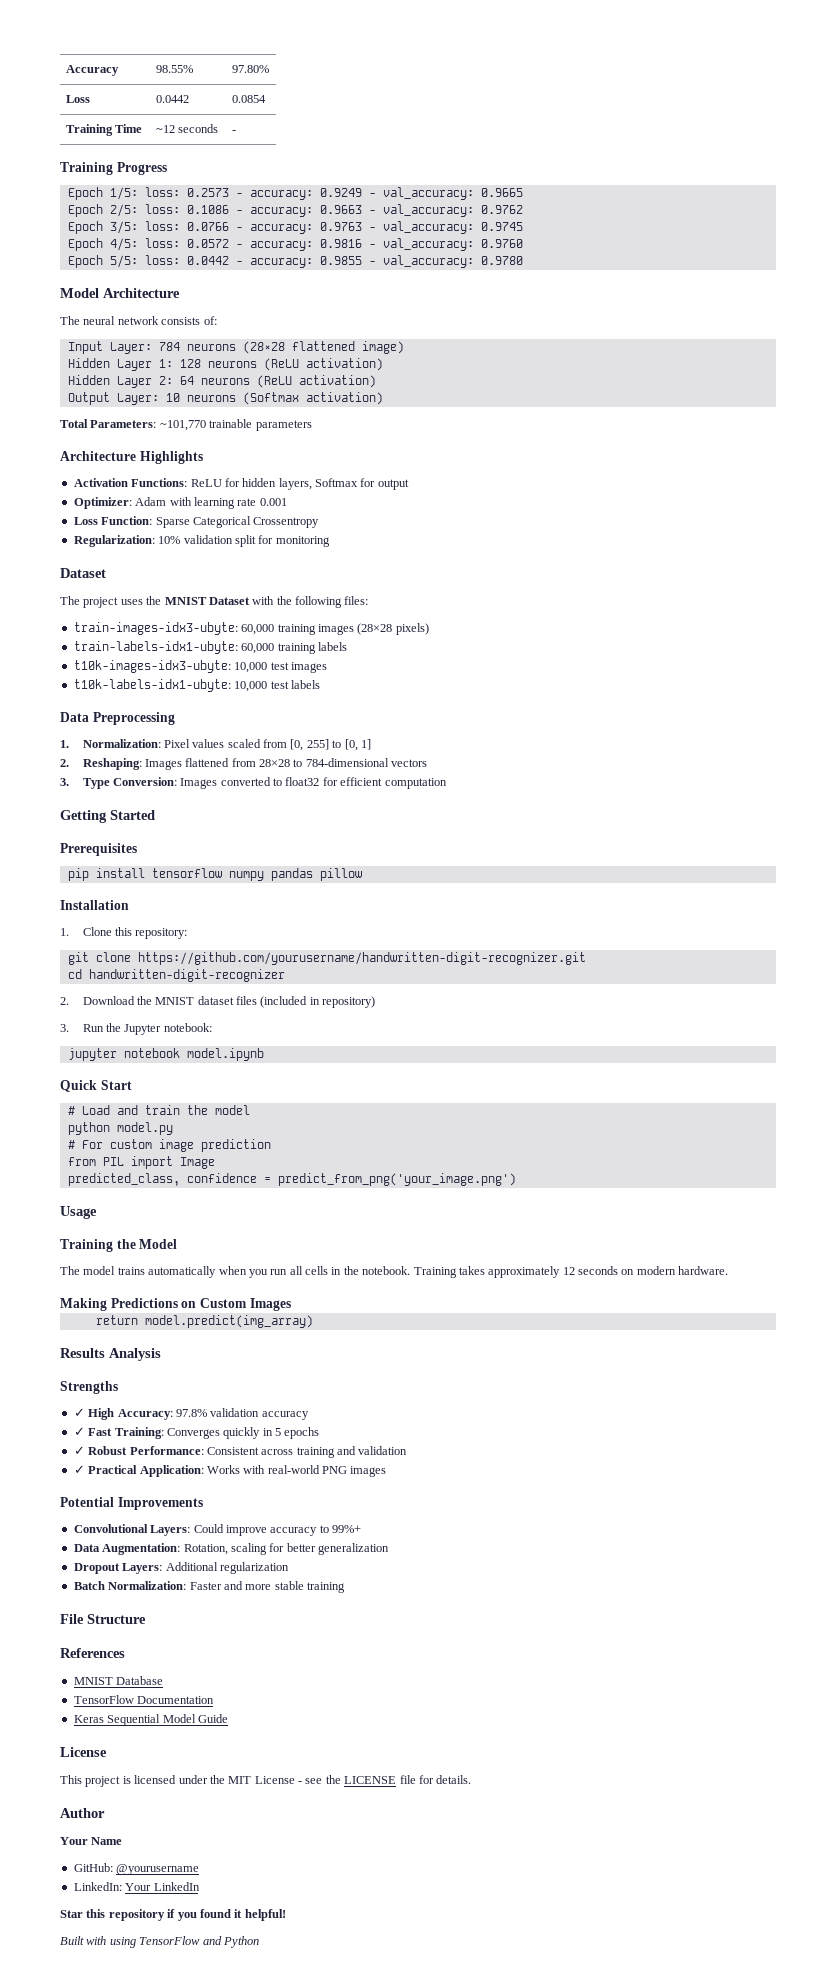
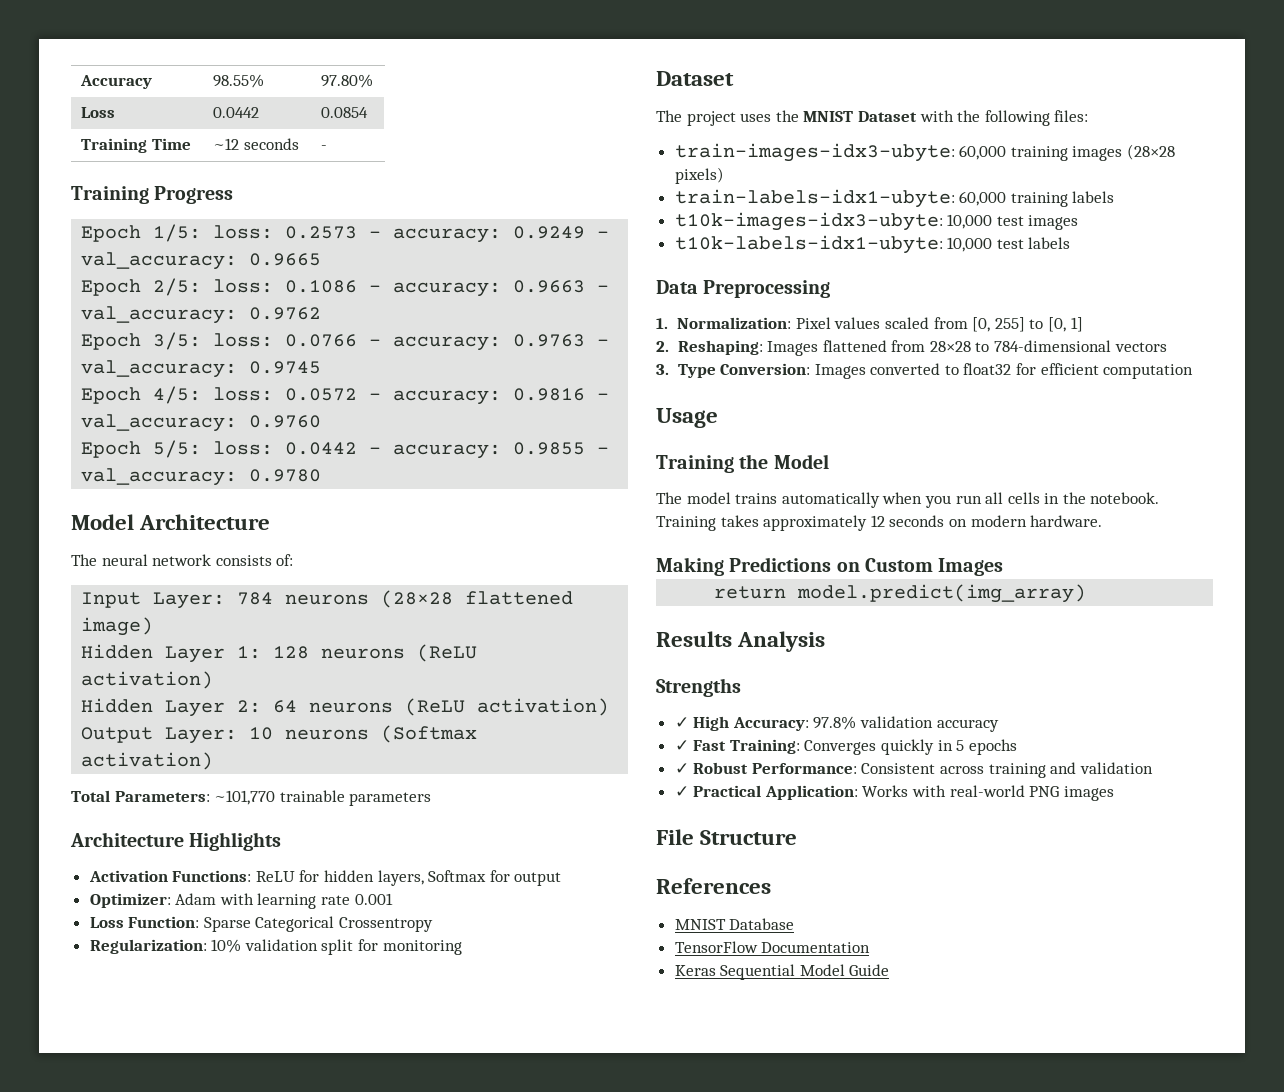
- Getting Started
- Prerequisites
- pip install tensorflow numpy pandas pillow
- Installation
- 1. Clone this repository:
- git clone https://github.com/yourusername/handwritten-digit-recognizer.git
- cd handwritten-digit-recognizer
- 2. Download the MNIST dataset files (included in repository)
- 3. Run the Jupyter notebook:
- jupyter notebook model.ipynb
- Quick Start
- # Load and train the model
- python model.py
- # For custom image prediction
- from PIL import Image
- predicted_class, confidence = predict_from_png('your_image.png')
- Potential Improvements
- Convolutional Layers: Could improve accuracy to 99%+
- Data Augmentation: Rotation, scaling for better generalization
- Dropout Layers: Additional regularization
- Batch Normalization: Faster and more stable training
  Keras Sequential Model Guide
- License
- This project is licensed under the MIT License - see the LICENSE file for details.
- Author
- Your Name
- GitHub: @yourusername
- LinkedIn: Your LinkedIn
- Star this repository if you found it helpful!
- Built with using TensorFlow and Python

